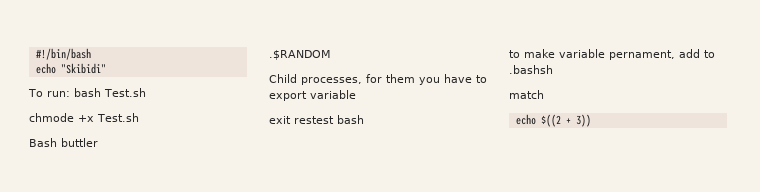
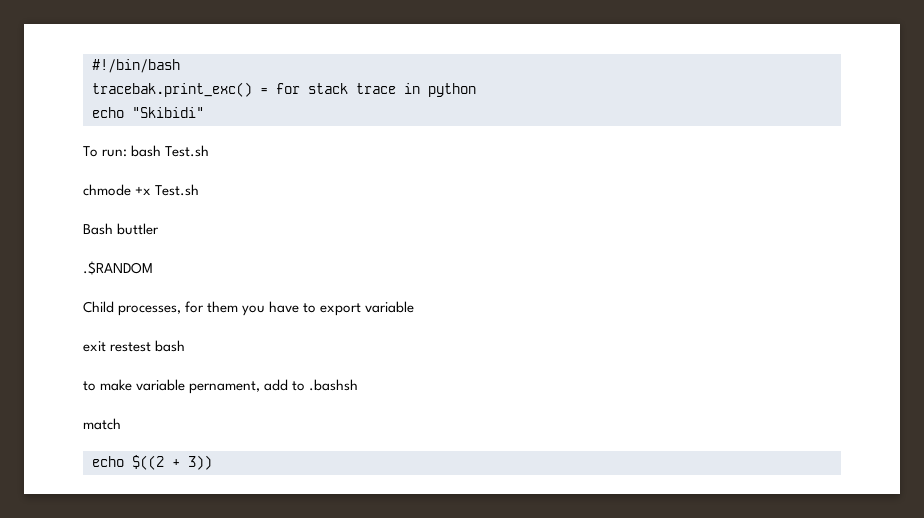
+ tracebak.print_exc() = for stack trace in python

